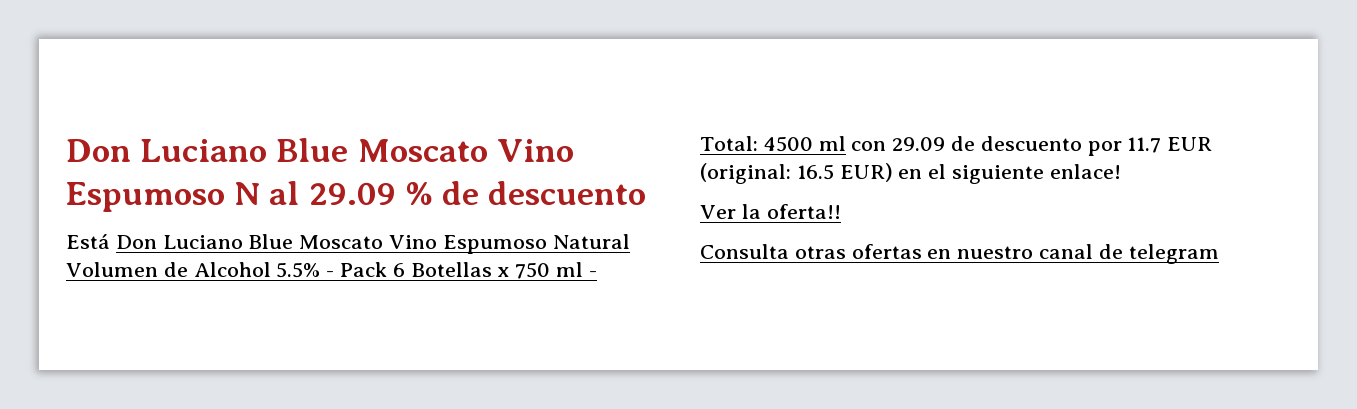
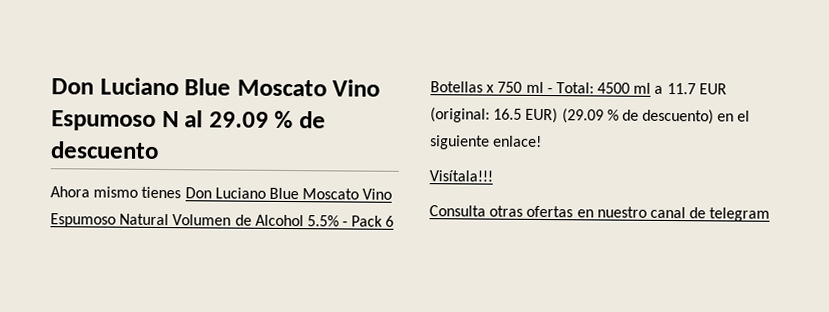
- Está Don Luciano Blue Moscato Vino Espumoso Natural Volumen de Alcohol 5.5% - Pack 6 Botellas x 750 ml - Total: 4500 ml con 29.09 de descuento por 11.7 EUR (original: 16.5 EUR) en el siguiente enlace!
+ Ahora mismo tienes Don Luciano Blue Moscato Vino Espumoso Natural Volumen de Alcohol 5.5% - Pack 6 Botellas x 750 ml - Total: 4500 ml a 11.7 EUR (original: 16.5 EUR) (29.09 % de descuento) en el siguiente enlace!
- Ver la oferta!!
+ Visítala!!!

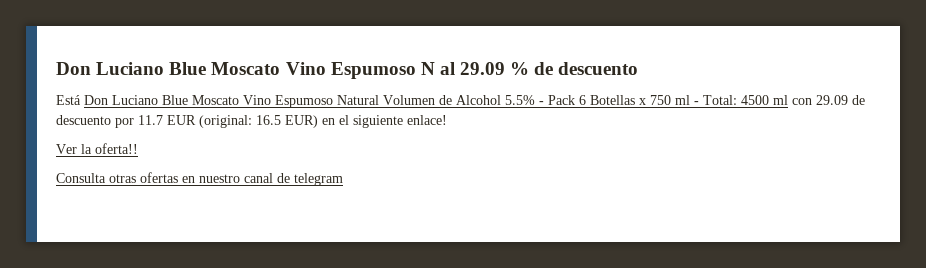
- Ahora mismo tienes Don Luciano Blue Moscato Vino Espumoso Natural Volumen de Alcohol 5.5% - Pack 6 Botellas x 750 ml - Total: 4500 ml a 11.7 EUR (original: 16.5 EUR) (29.09 % de descuento) en el siguiente enlace!
+ Está Don Luciano Blue Moscato Vino Espumoso Natural Volumen de Alcohol 5.5% - Pack 6 Botellas x 750 ml - Total: 4500 ml con 29.09 de descuento por 11.7 EUR (original: 16.5 EUR) en el siguiente enlace!
- Visítala!!!
+ Ver la oferta!!

